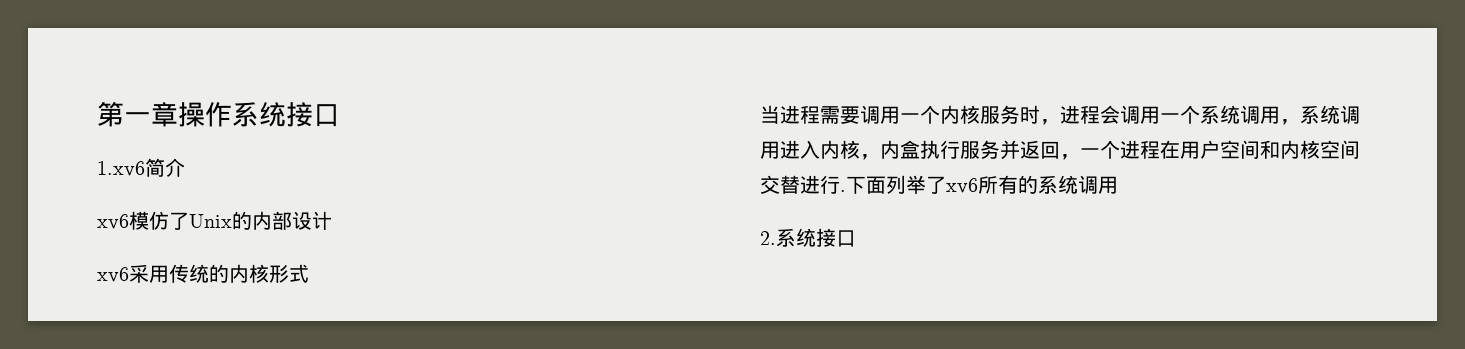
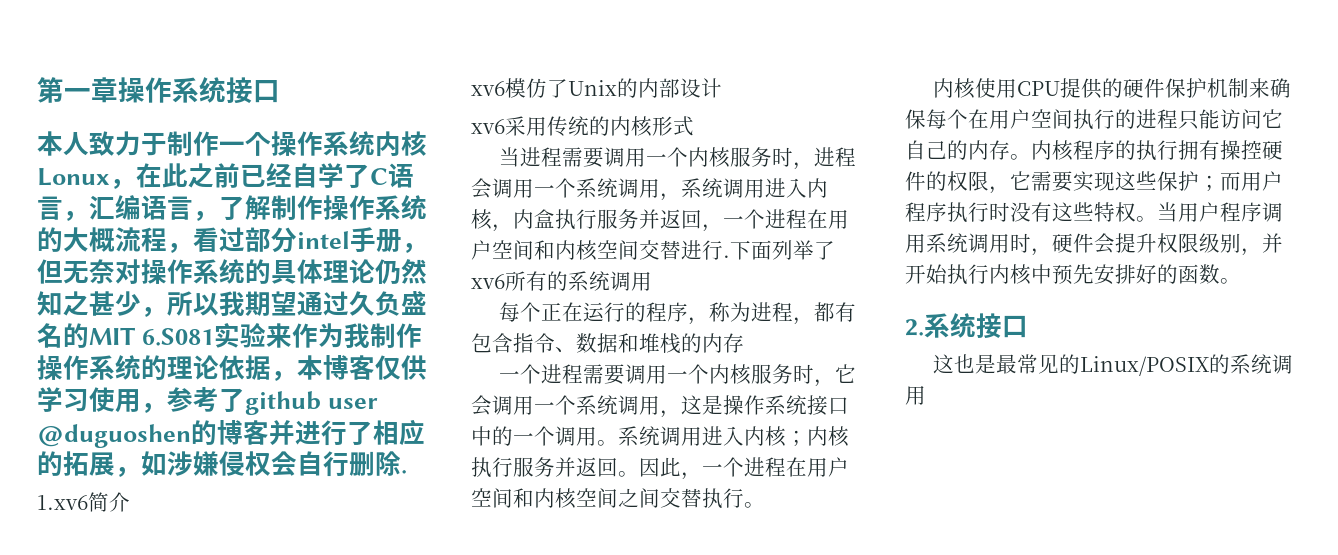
+ 本人致力于制作一个操作系统内核Lonux，在此之前已经自学了C语言，汇编语言，了解制作操作系统的大概流程，看过部分intel手册，但无奈对操作系统的具体理论仍然知之甚少，所以我期望通过久负盛名的MIT 6.S081实验来作为我制作操作系统的理论依据，本博客仅供学习使用，参考了github user @duguoshen的博客并进行了相应的拓展，如涉嫌侵权会自行删除.
+ 每个正在运行的程序，称为进程，都有包含指令、数据和堆栈的内存
+ 一个进程需要调用一个内核服务时，它会调用一个系统调用，这是操作系统接口中的一个调用。系统调用进入内核；内核执行服务并返回。因此，一个进程在用户空间和内核空间之间交替执行。
+ 内核使用CPU提供的硬件保护机制来确保每个在用户空间执行的进程只能访问它自己的内存。内核程序的执行拥有操控硬件的权限，它需要实现这些保护；而用户程序执行时没有这些特权。当用户程序调用系统调用时，硬件会提升权限级别，并开始执行内核中预先安排好的函数。
  2.系统接口
+ 这也是最常见的Linux/POSIX的系统调用

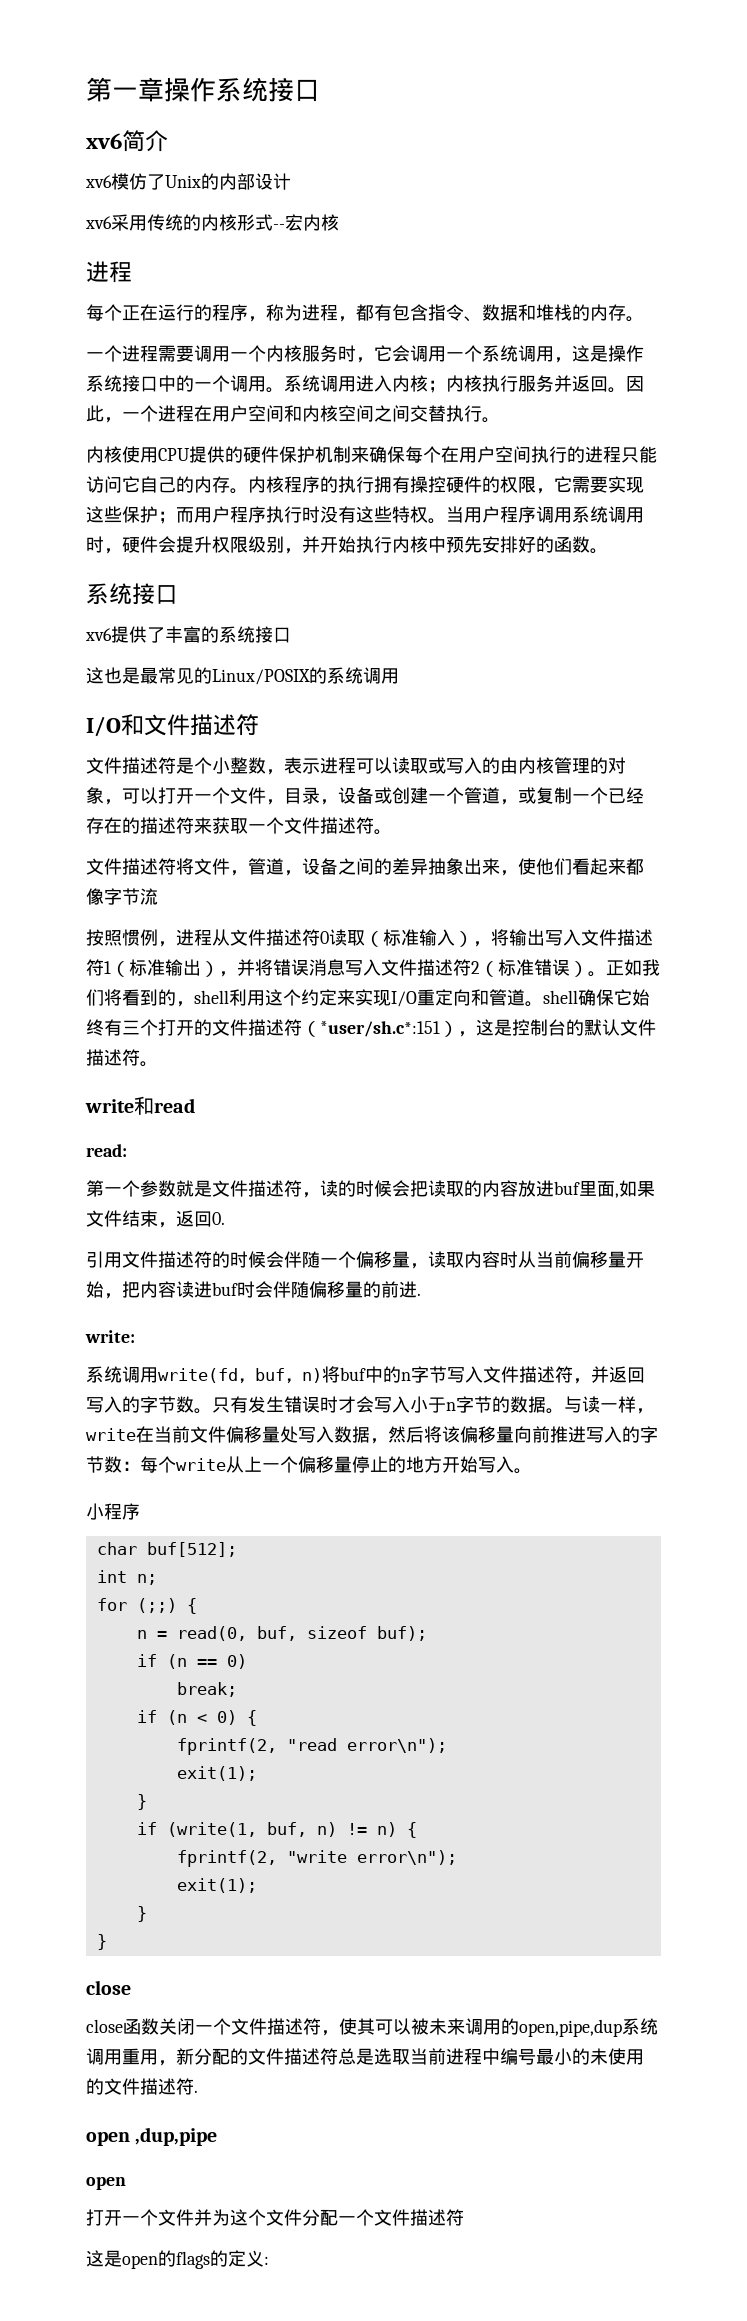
- 本人致力于制作一个操作系统内核Lonux，在此之前已经自学了C语言，汇编语言，了解制作操作系统的大概流程，看过部分intel手册，但无奈对操作系统的具体理论仍然知之甚少，所以我期望通过久负盛名的MIT 6.S081实验来作为我制作操作系统的理论依据，本博客仅供学习使用，参考了github user @duguoshen的博客并进行了相应的拓展，如涉嫌侵权会自行删除.
- 1.xv6简介
+ xv6简介
- xv6采用传统的内核形式
- 当进程需要调用一个内核服务时，进程会调用一个系统调用，系统调用进入内核，内盒执行服务并返回，一个进程在用户空间和内核空间交替进行.下面列举了xv6所有的系统调用
+ xv6采用传统的内核形式--宏内核
+ 进程
- 每个正在运行的程序，称为进程，都有包含指令、数据和堆栈的内存
+ 每个正在运行的程序，称为进程，都有包含指令、数据和堆栈的内存。
  当用户程序调用系统调用时，硬件会提升权限级别，并开始执行内核中预先安排好的函数。
- 2.系统接口
+ 系统接口
+ xv6提供了丰富的系统接口
+ I/O和文件描述符
+ 文件描述符是个小整数，表示进程可以读取或写入的由内核管理的对象，可以打开一个文件，目录，设备或创建一个管道，或复制一个已经存在的描述符来获取一个文件描述符。
+ 文件描述符将文件，管道，设备之间的差异抽象出来，使他们看起来都像字节流
+ 按照惯例，进程从文件描述符0读取（标准输入），将输出写入文件描述符1（标准输出），并将错误消息写入文件描述符2（标准错误）。正如我们将看到的，shell利用这个约定来实现I/O重定向和管道。shell确保它始终有三个打开的文件描述符（*user/sh.c*:151），这是控制台的默认文件描述符。
+ write和read
+ read:
+ 第一个参数就是文件描述符，读的时候会把读取的内容放进buf里面,如果文件结束，返回0.
+ 引用文件描述符的时候会伴随一个偏移量，读取内容时从当前偏移量开始，把内容读进buf时会伴随偏移量的前进.
+ write:
+ 系统调用write(fd，buf，n)将buf中的n字节写入文件描述符，并返回写入的字节数。只有发生错误时才会写入小于n字节的数据。与读一样，write在当前文件偏移量处写入数据，然后将该偏移量向前推进写入的字节数：每个write从上一个偏移量停止的地方开始写入。
+ 小程序
+ char buf[512];
+ int n;
+ for (;;) {
+ n = read(0, buf, sizeof buf);
+ if (n == 0)
+ break;
+ if (n < 0) {
+ fprintf(2, "read error\n");
+ exit(1);
+ }
+ if (write(1, buf, n) != n) {
+ fprintf(2, "write error\n");
+ exit(1);
+ }
+ }
+ close
+ close函数关闭一个文件描述符，使其可以被未来调用的open,pipe,dup系统调用重用，新分配的文件描述符总是选取当前进程中编号最小的未使用的文件描述符.
+ open ,dup,pipe
+ open
+ 打开一个文件并为这个文件分配一个文件描述符
+ 这是open的flags的定义:

